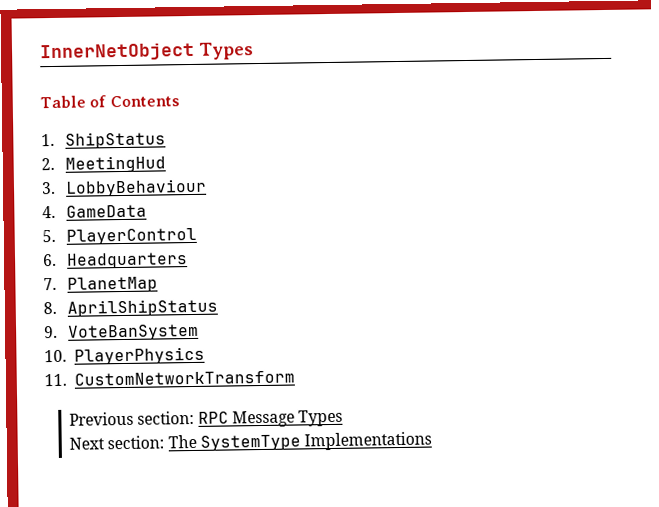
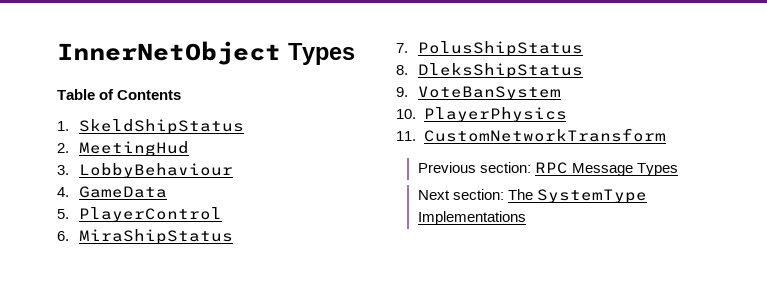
- 1. ShipStatus
+ 1. SkeldShipStatus
- 6. Headquarters
+ 6. MiraShipStatus
- 7. PlanetMap
+ 7. PolusShipStatus
- 8. AprilShipStatus
+ 8. DleksShipStatus

